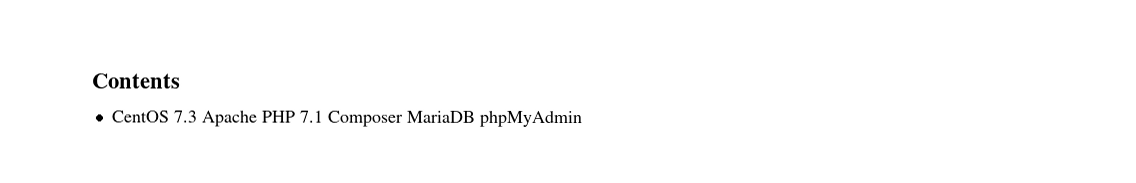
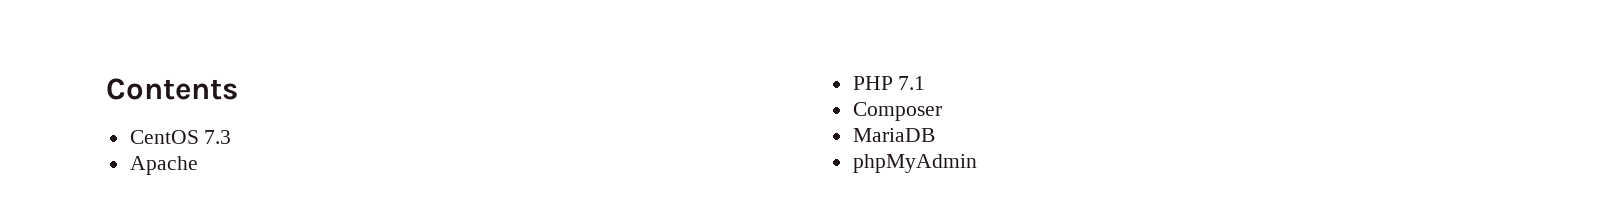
- CentOS 7.3 Apache PHP 7.1 Composer MariaDB phpMyAdmin
+ CentOS 7.3
+ Apache
+ PHP 7.1
+ Composer
+ MariaDB
+ phpMyAdmin

